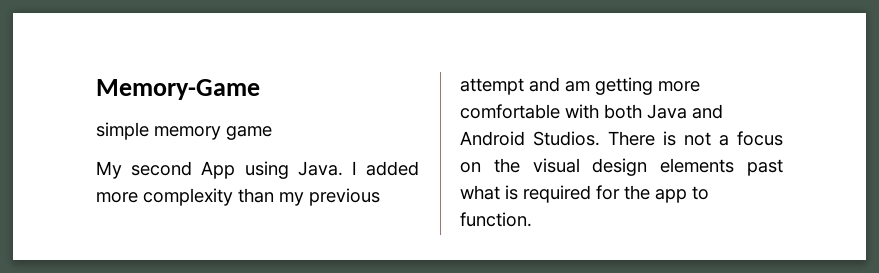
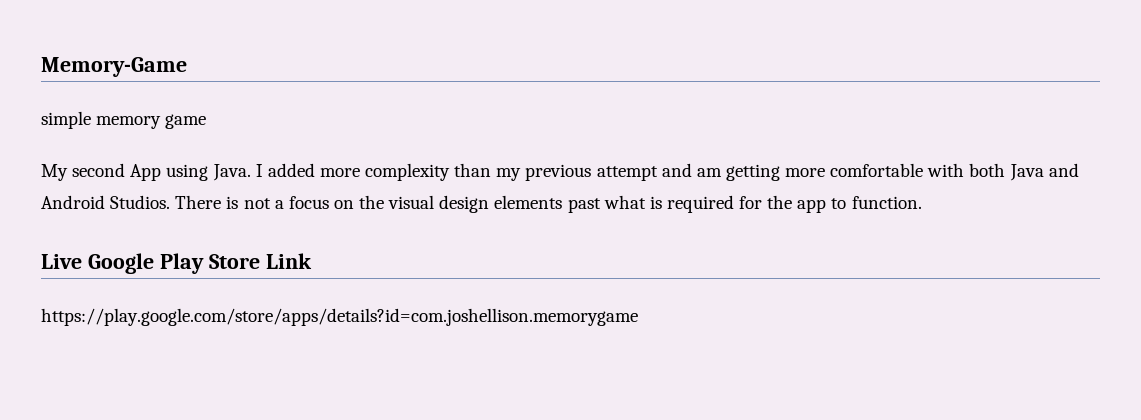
+ Live Google Play Store Link
+ https://play.google.com/store/apps/details?id=com.joshellison.memorygame

